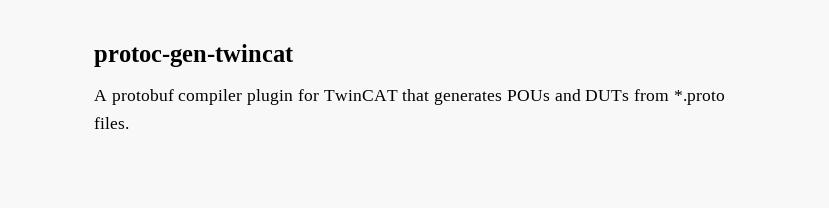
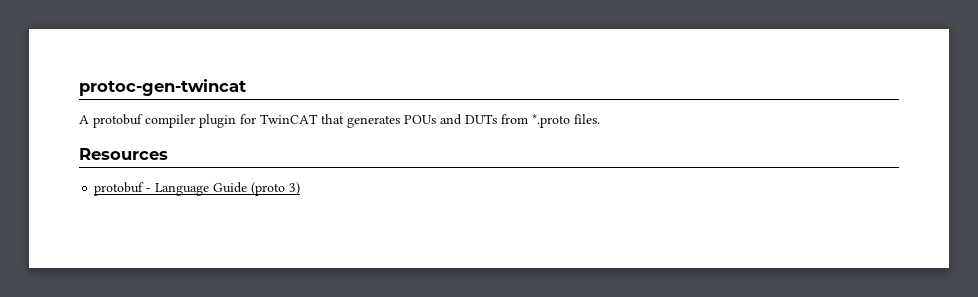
+ Resources
+ protobuf - Language Guide (proto 3)

